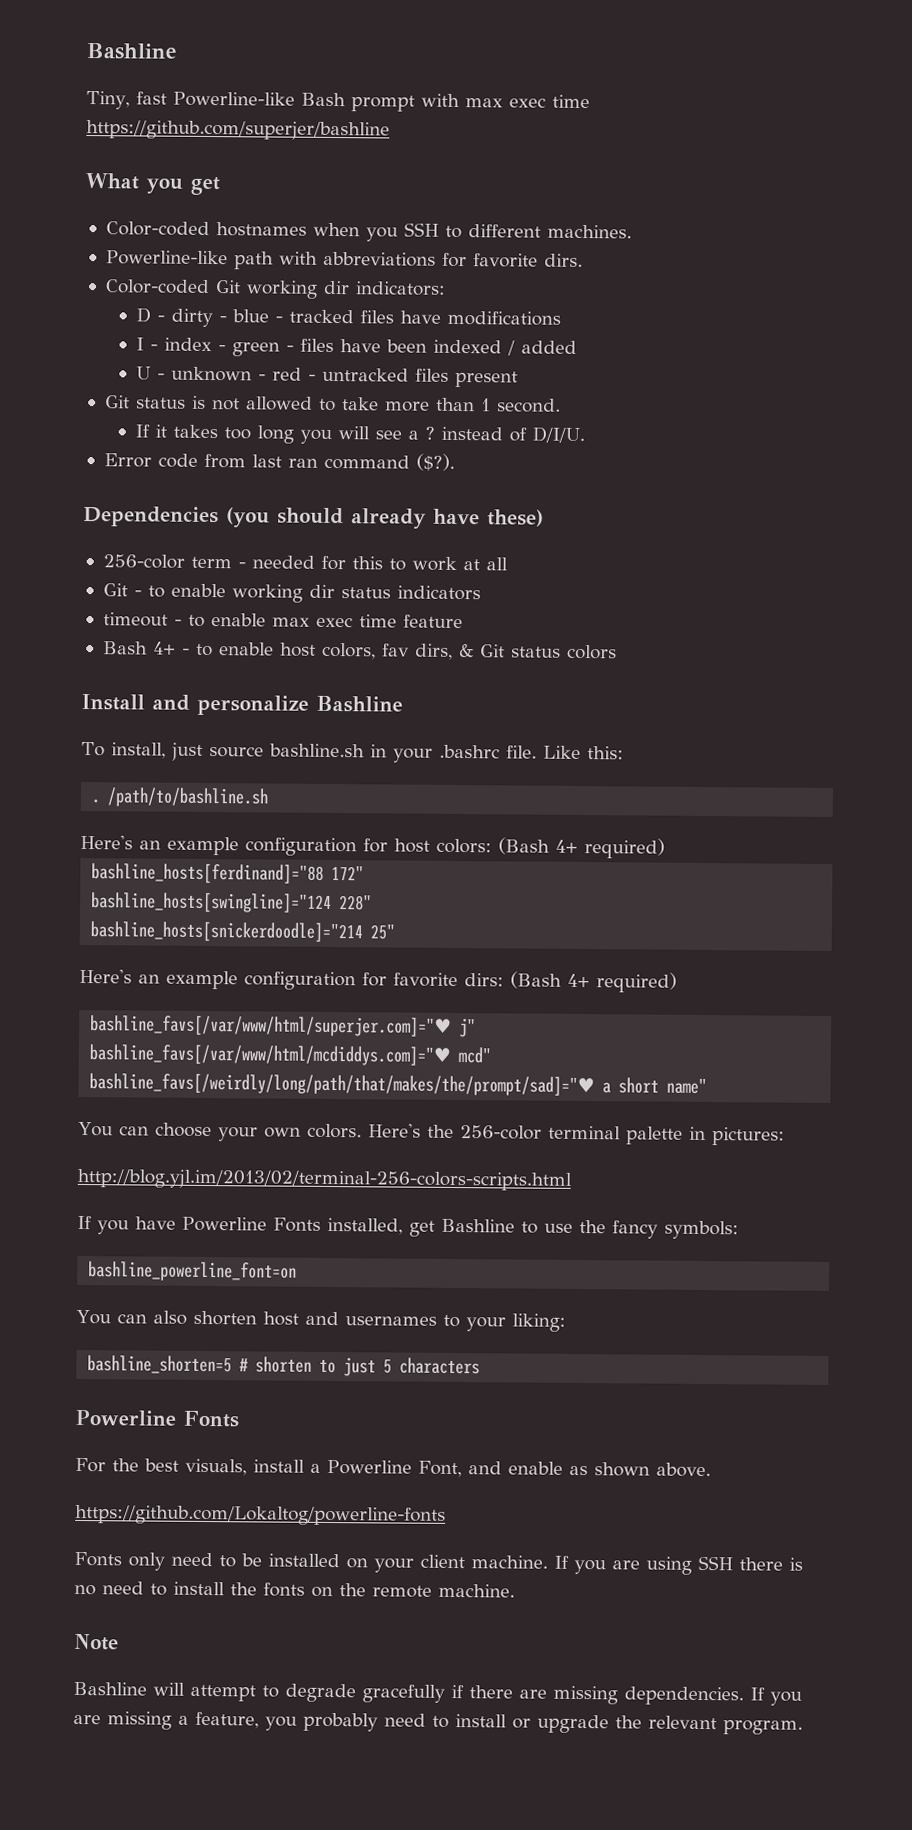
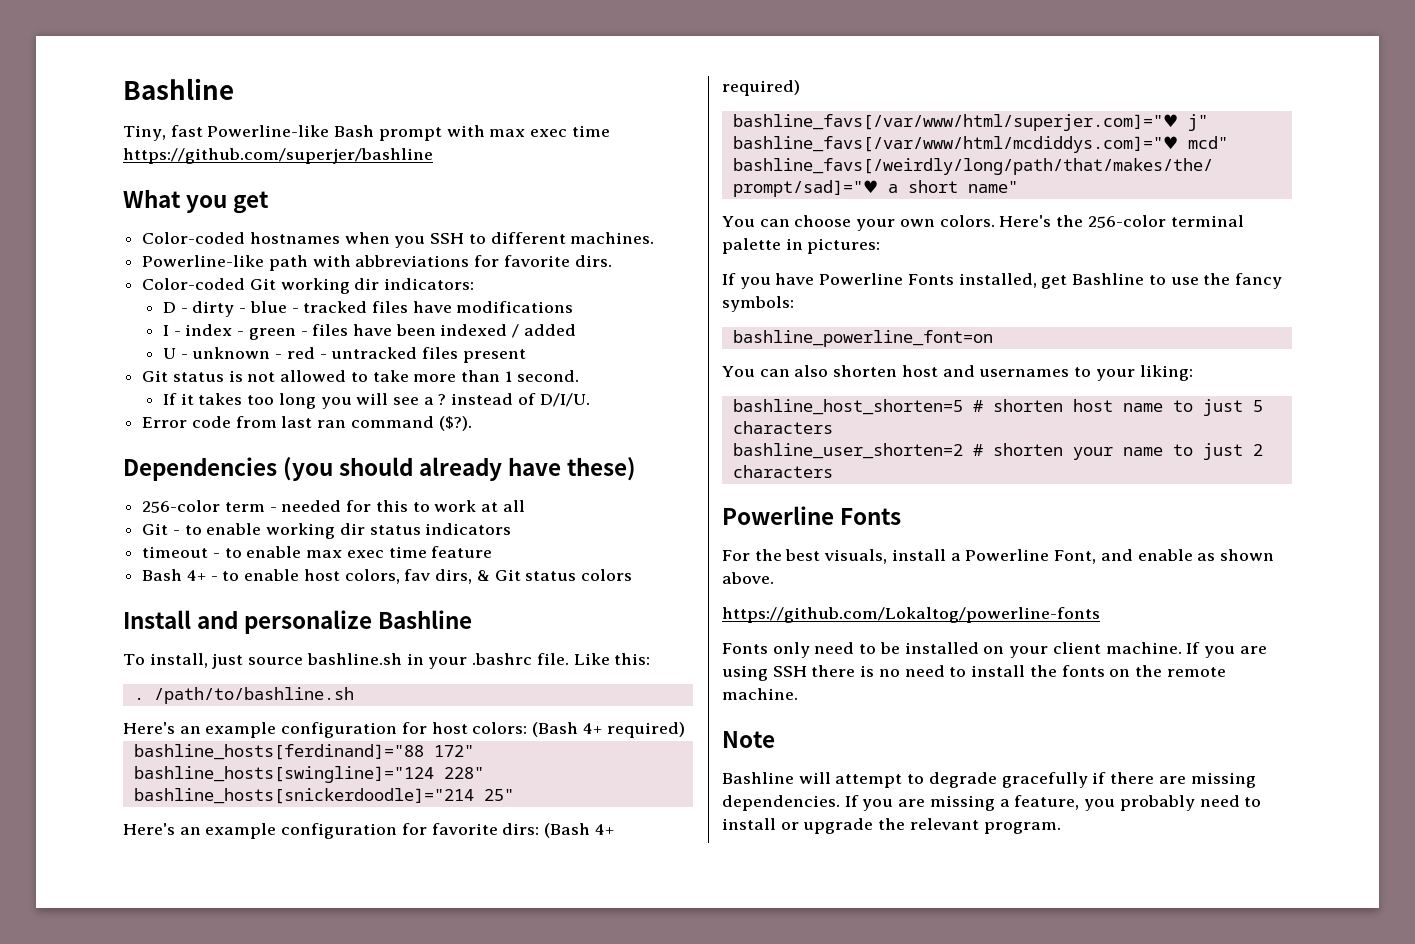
- http://blog.yjl.im/2013/02/terminal-256-colors-scripts.html
- bashline_shorten=5 # shorten to just 5 characters
+ bashline_host_shorten=5 # shorten host name to just 5 characters
+ bashline_user_shorten=2 # shorten your name to just 2 characters

